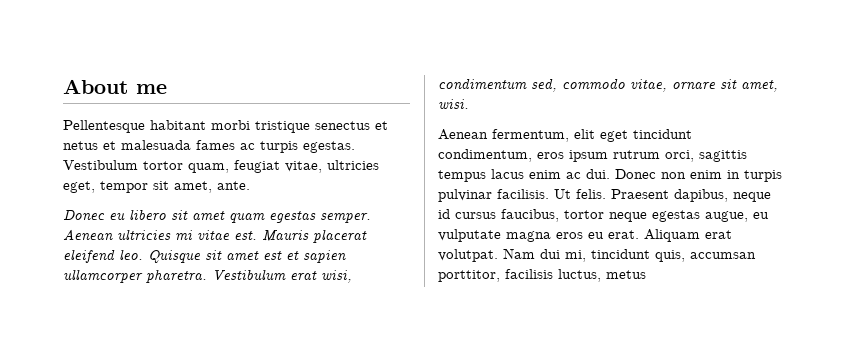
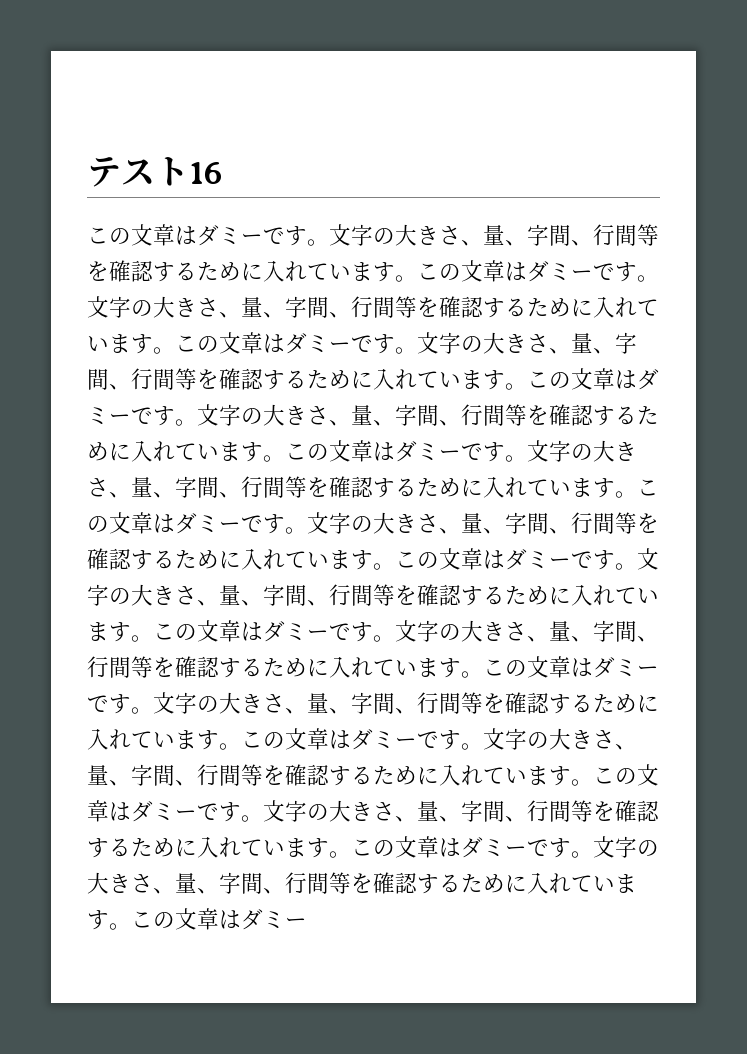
- About me
- Pellentesque habitant morbi tristique senectus et netus et malesuada fames ac turpis egestas. Vestibulum tortor quam, feugiat vitae, ultricies eget, tempor sit amet, ante.
- Donec eu libero sit amet quam egestas semper. Aenean ultricies mi vitae est. Mauris placerat eleifend leo. Quisque sit amet est et sapien ullamcorper pharetra. Vestibulum erat wisi, condimentum sed, commodo vitae, ornare sit amet, wisi.
- Aenean fermentum, elit eget tincidunt condimentum, eros ipsum rutrum orci, sagittis tempus lacus enim ac dui. Donec non enim in turpis pulvinar facilisis. Ut felis. Praesent dapibus, neque id cursus faucibus, tortor neque egestas augue, eu vulputate magna eros eu erat. Aliquam erat volutpat. Nam dui mi, tincidunt quis, accumsan porttitor, facilisis luctus, metus
+ テスト16
+ この文章はダミーです。文字の大きさ、量、字間、行間等を確認するために入れています。この文章はダミーです。文字の大きさ、量、字間、行間等を確認するために入れています。この文章はダミーです。文字の大きさ、量、字間、行間等を確認するために入れています。この文章はダミーです。文字の大きさ、量、字間、行間等を確認するために入れています。この文章はダミーです。文字の大きさ、量、字間、行間等を確認するために入れています。この文章はダミーです。文字の大きさ、量、字間、行間等を確認するために入れています。この文章はダミーです。文字の大きさ、量、字間、行間等を確認するために入れています。この文章はダミーです。文字の大きさ、量、字間、行間等を確認するために入れています。この文章はダミーです。文字の大きさ、量、字間、行間等を確認するために入れています。この文章はダミーです。文字の大きさ、量、字間、行間等を確認するために入れています。この文章はダミーです。文字の大きさ、量、字間、行間等を確認するために入れています。この文章はダミーです。文字の大きさ、量、字間、行間等を確認するために入れています。この文章はダミー

